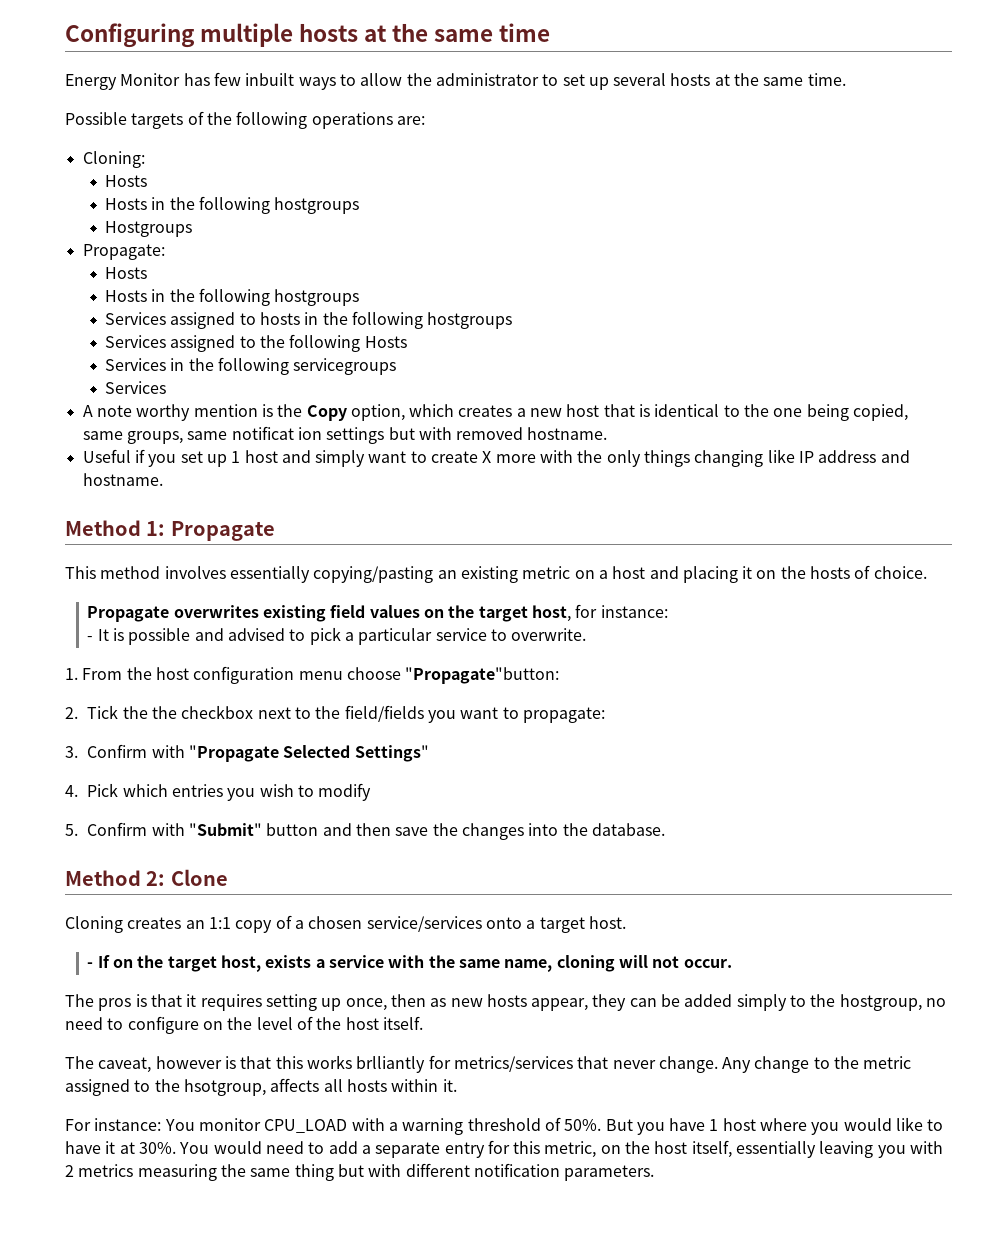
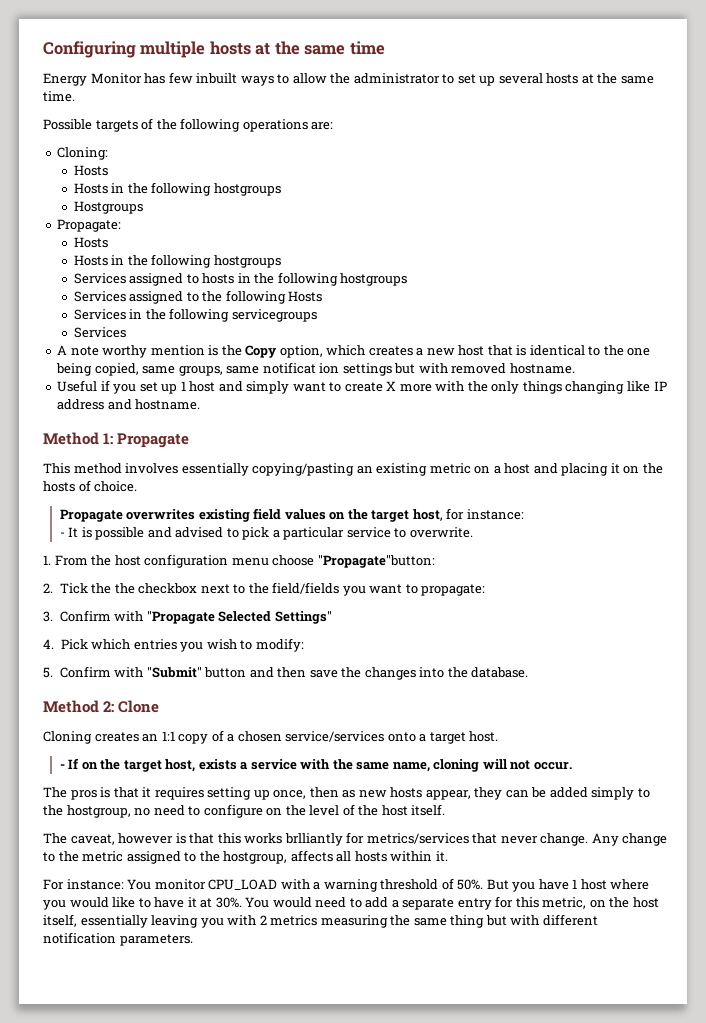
- 4. Pick which entries you wish to modify
+ 4. Pick which entries you wish to modify:
- Any change to the metric assigned to the hsotgroup, affects all hosts within it.
+ Any change to the metric assigned to the hostgroup, affects all hosts within it.

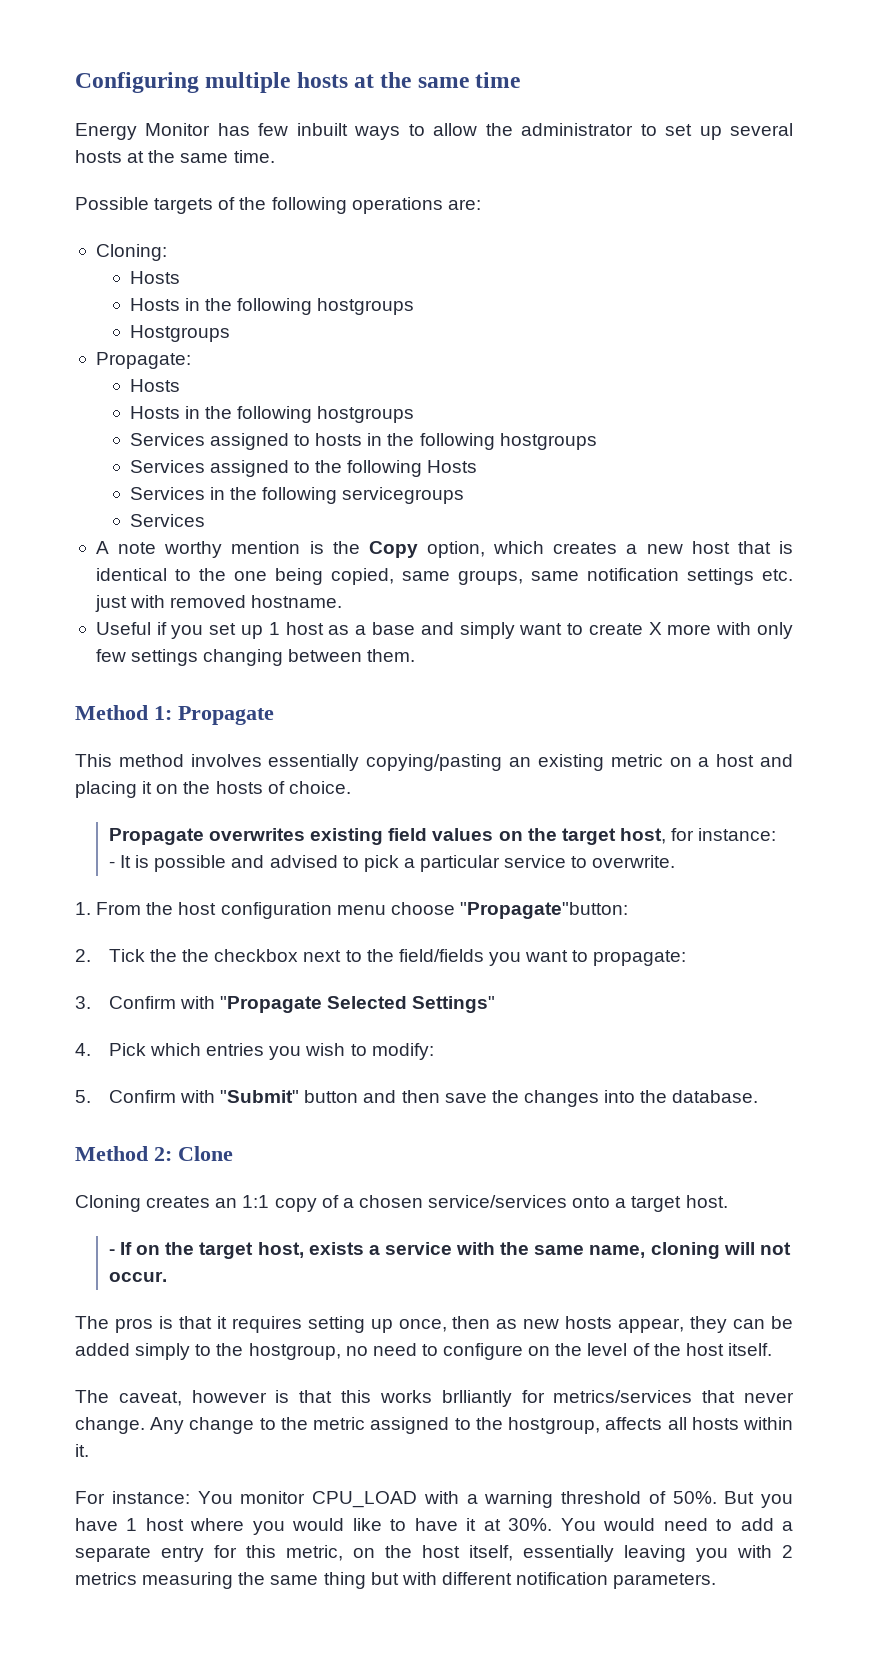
- A note worthy mention is the Copy option, which creates a new host that is identical to the one being copied, same groups, same notificat ion settings but with removed hostname.
+ A note worthy mention is the Copy option, which creates a new host that is identical to the one being copied, same groups, same notification settings etc. just with removed hostname.
- Useful if you set up 1 host and simply want to create X more with the only things changing like IP address and hostname.
+ Useful if you set up 1 host as a base and simply want to create X more with only few settings changing between them.

